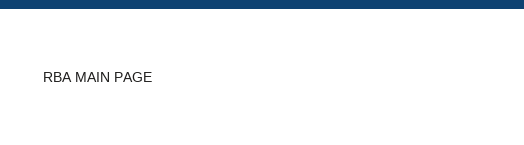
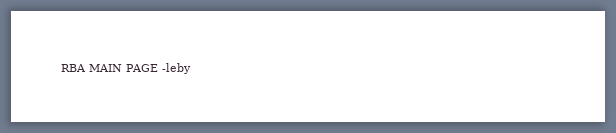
- RBA MAIN PAGE
+ RBA MAIN PAGE -leby

